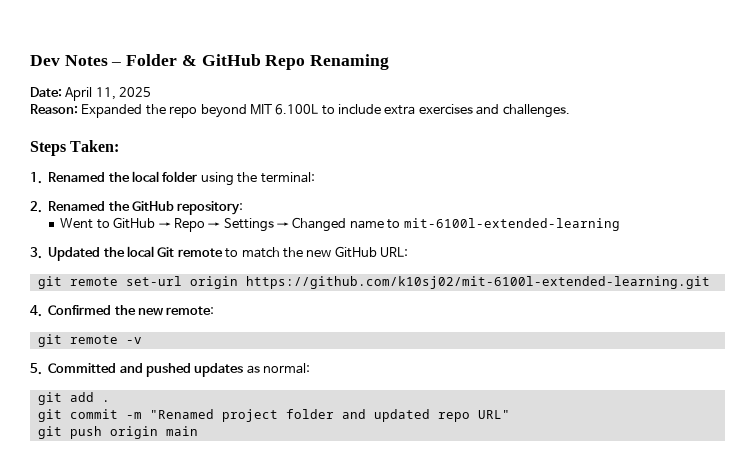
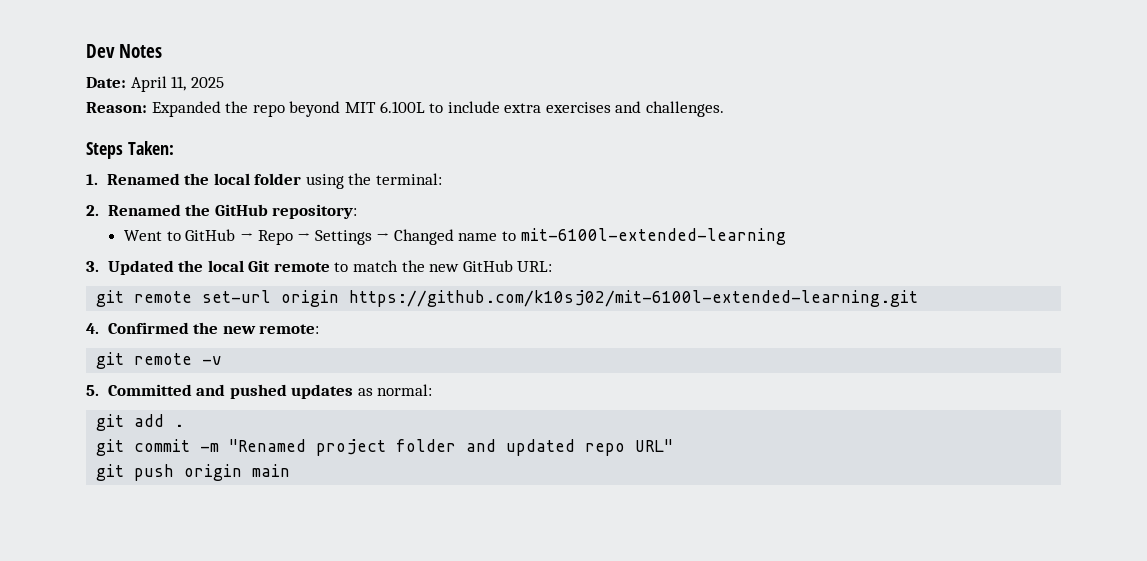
- Dev Notes – Folder & GitHub Repo Renaming
+ Dev Notes

